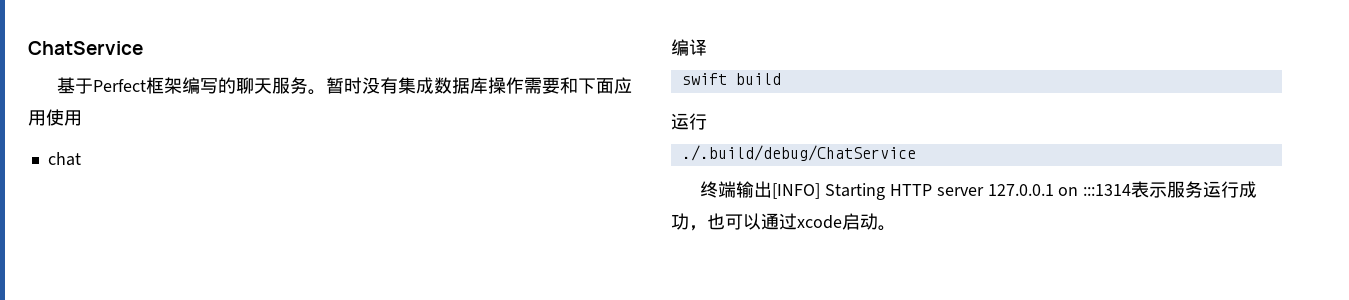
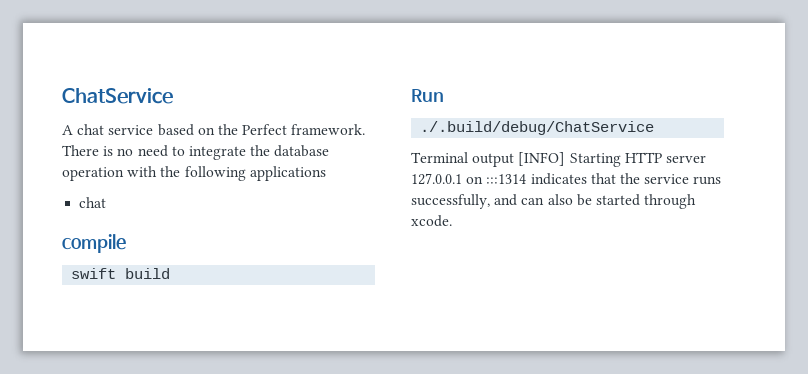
- 基于Perfect框架编写的聊天服务。暂时没有集成数据库操作需要和下面应用使用
+ A chat service based on the Perfect framework. There is no need to integrate the database operation with the following applications
- 编译
+ compile
  swift build
- 运行
+ Run
- 终端输出[INFO] Starting HTTP server 127.0.0.1 on :::1314表示服务运行成功，也可以通过xcode启动。
+ Terminal output [INFO] Starting HTTP server 127.0.0.1 on :::1314 indicates that the service runs successfully, and can also be started through xcode.

